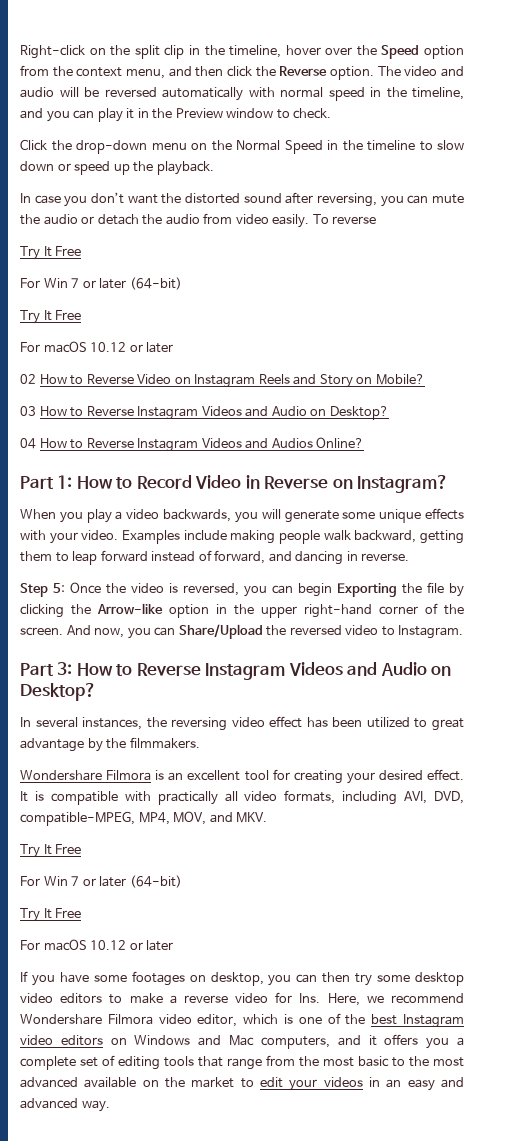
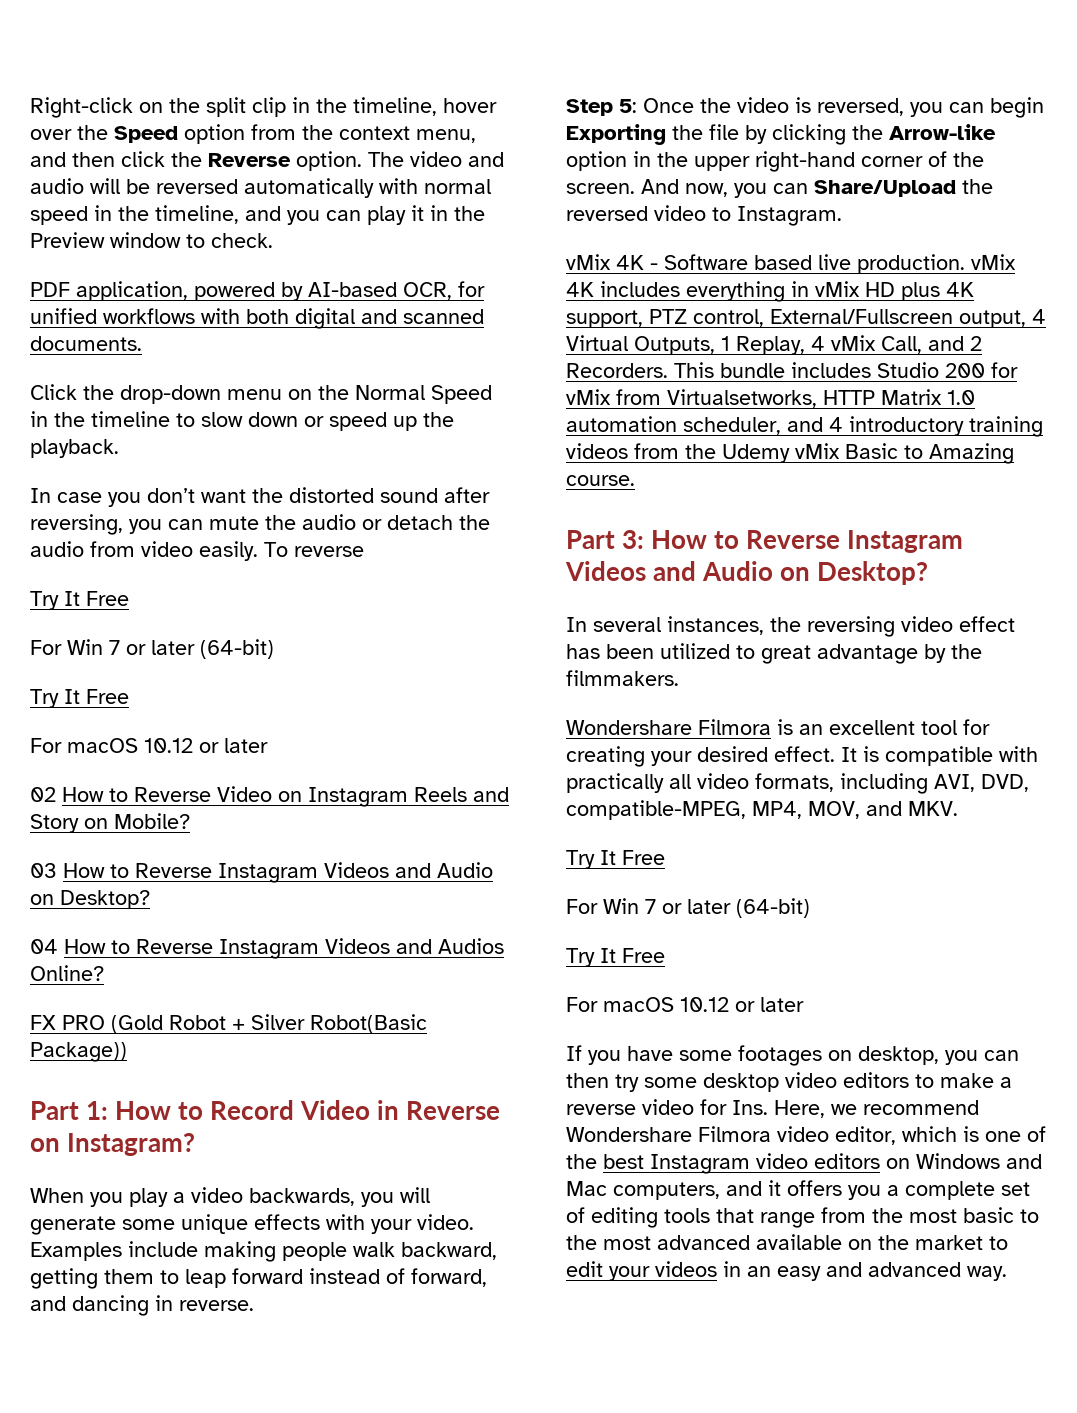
+ PDF application, powered by AI-based OCR, for unified workflows with both digital and scanned documents.
+ FX PRO (Gold Robot + Silver Robot(Basic Package))
+ vMix 4K - Software based live production. vMix 4K includes everything in vMix HD plus 4K support, PTZ control, External/Fullscreen output, 4 Virtual Outputs, 1 Replay, 4 vMix Call, and 2 Recorders. This bundle includes Studio 200 for vMix from Virtualsetworks, HTTP Matrix 1.0 automation scheduler, and 4 introductory training videos from the Udemy vMix Basic to Amazing course.

